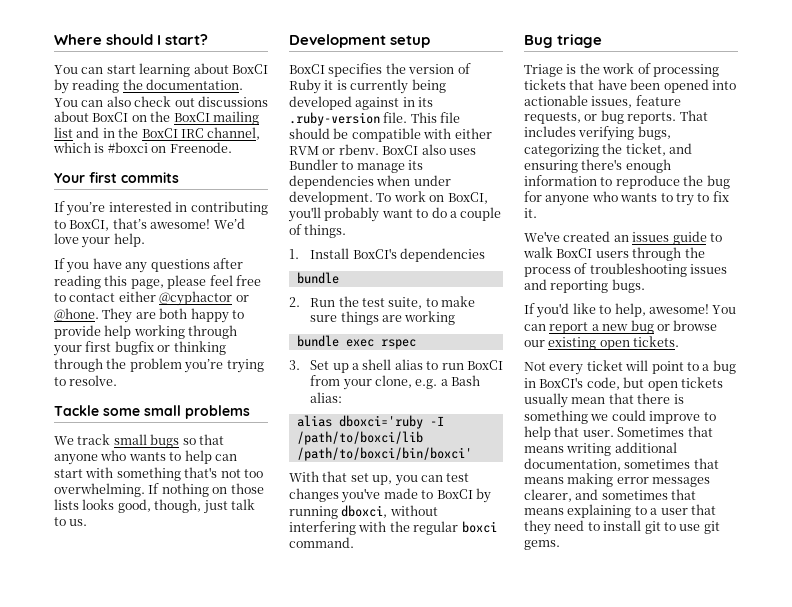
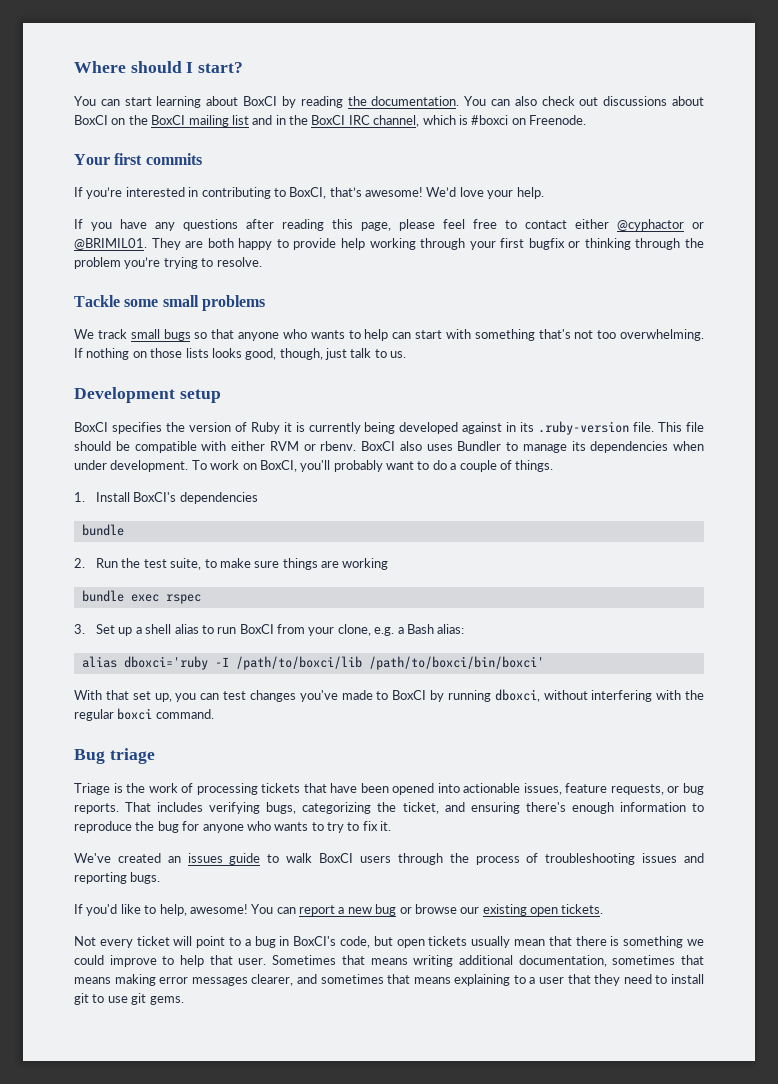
- If you have any questions after reading this page, please feel free to contact either @cyphactor or @hone.
+ If you have any questions after reading this page, please feel free to contact either @cyphactor or @BRIMIL01.

